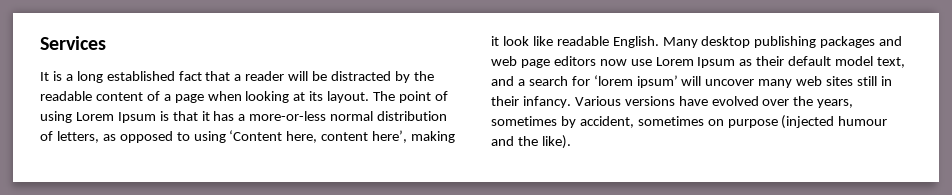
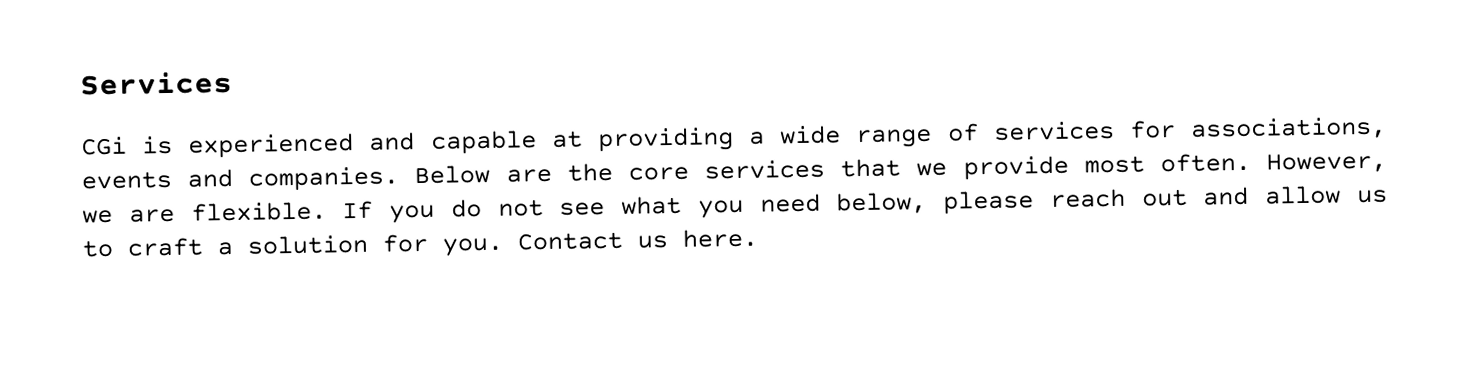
- It is a long established fact that a reader will be distracted by the readable content of a page when looking at its layout. The point of using Lorem Ipsum is that it has a more-or-less normal distribution of letters, as opposed to using ‘Content here, content here’, making it look like readable English. Many desktop publishing packages and web page editors now use Lorem Ipsum as their default model text, and a search for ‘lorem ipsum’ will uncover many web sites still in their infancy. Various versions have evolved over the years, sometimes by accident, sometimes on purpose (injected humour and the like).
+ CGi is experienced and capable at providing a wide range of services for associations, events and companies. Below are the core services that we provide most often. However, we are flexible. If you do not see what you need below, please reach out and allow us to craft a solution for you. Contact us here.

